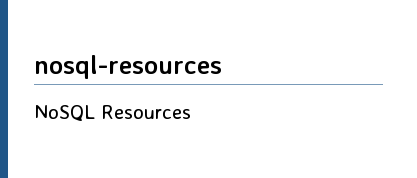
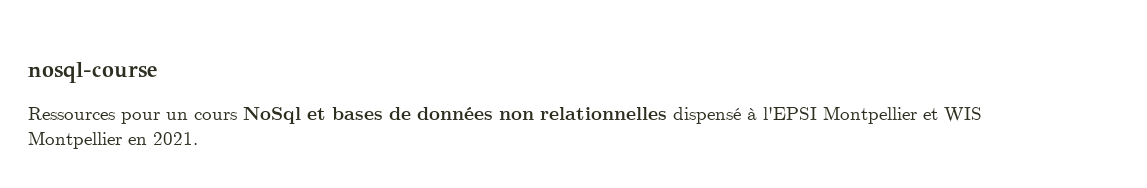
- nosql-resources
- NoSQL Resources
+ nosql-course
+ Ressources pour un cours NoSql et bases de données non relationnelles dispensé à l'EPSI Montpellier et WIS Montpellier en 2021.

